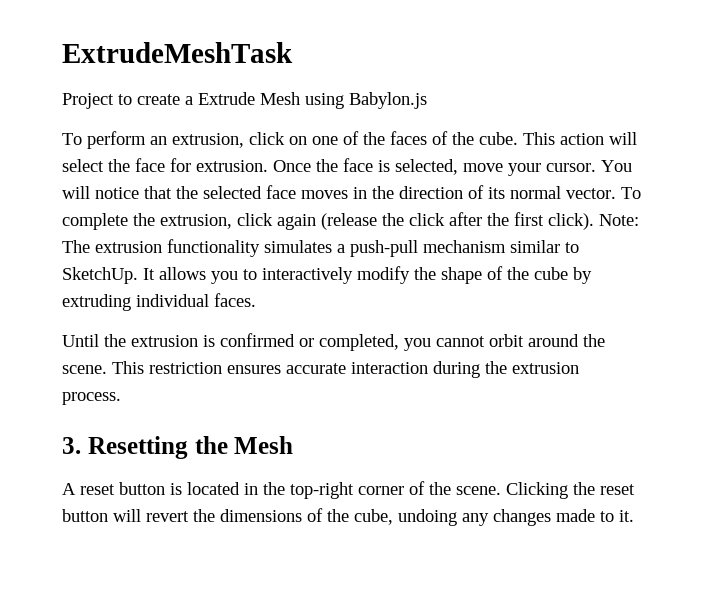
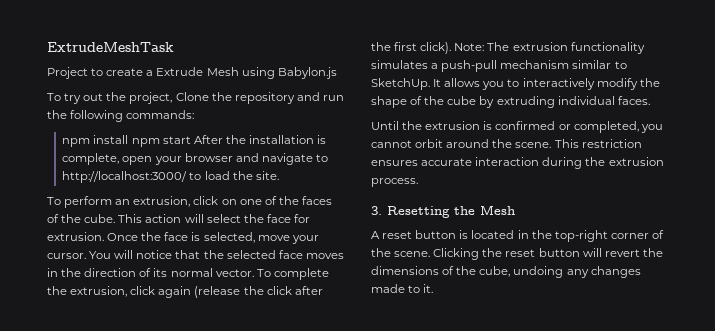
+ To try out the project, Clone the repository and run the following commands:
+ npm install npm start After the installation is complete, open your browser and navigate to http://localhost:3000/ to load the site.

